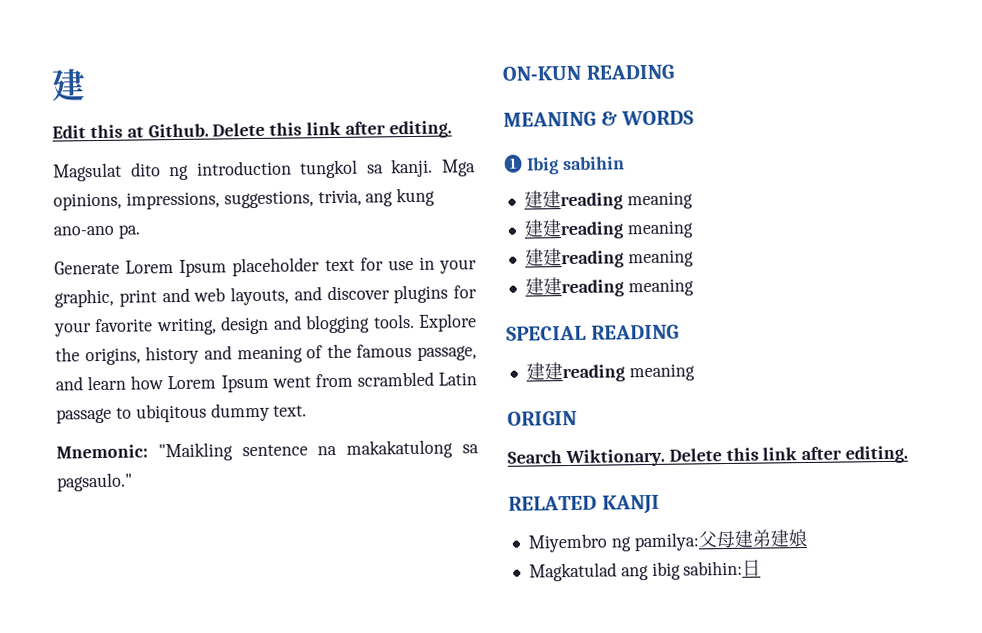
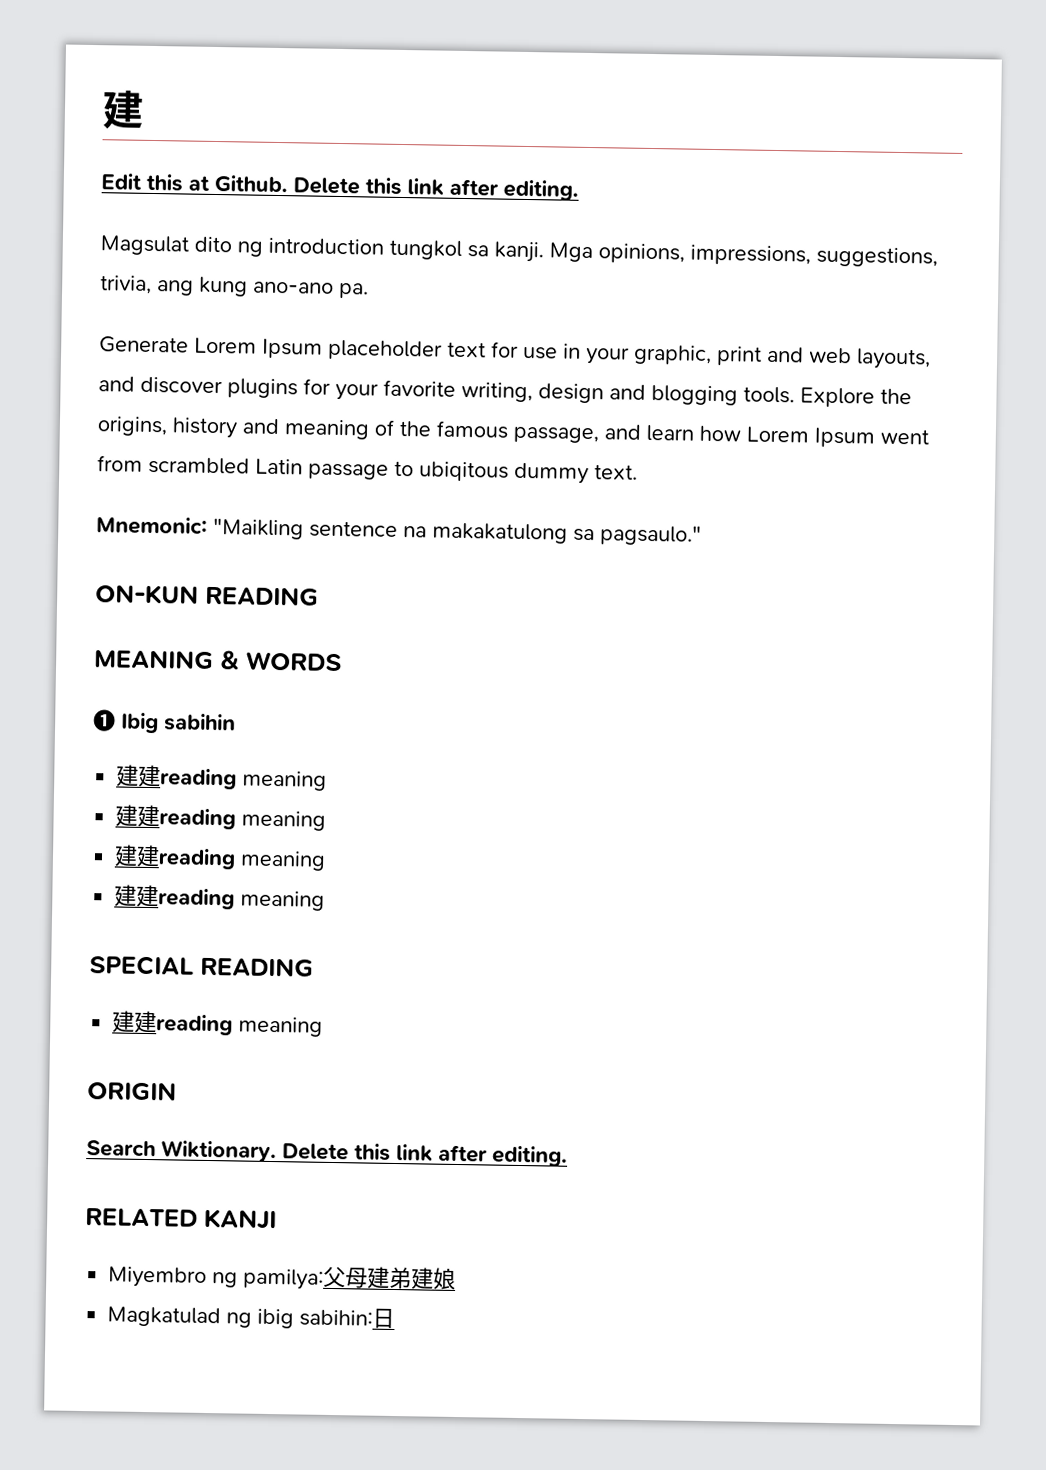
- Magkatulad ang ibig sabihin:日
+ Magkatulad ng ibig sabihin:日

